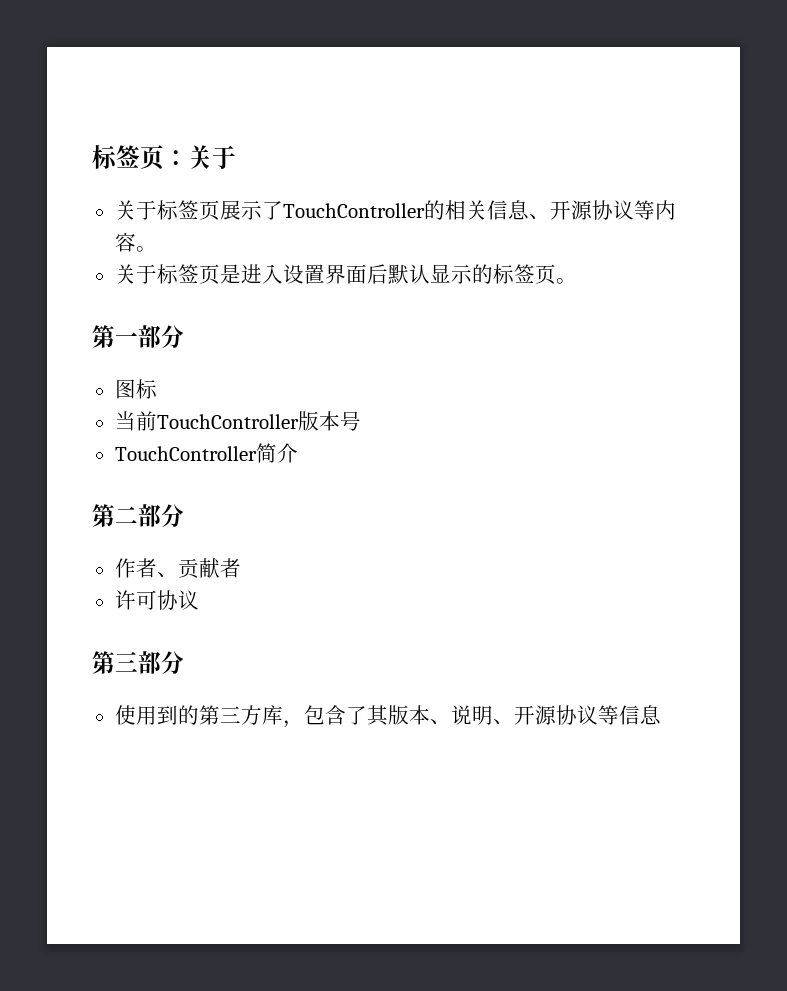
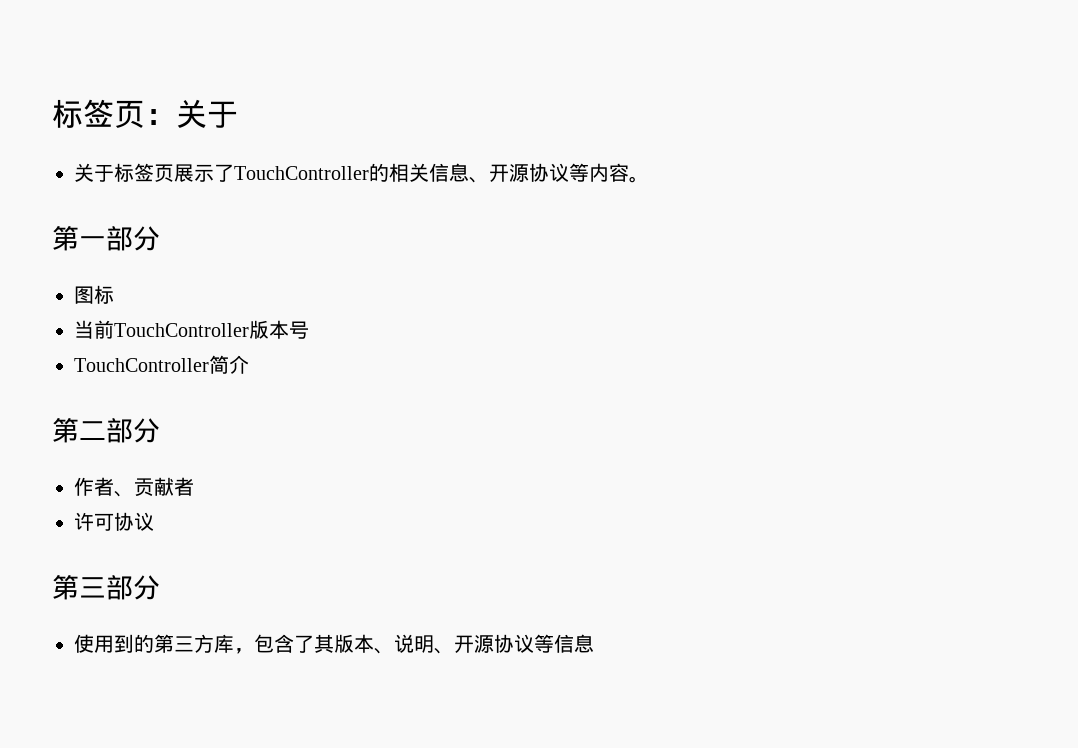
- 关于标签页是进入设置界面后默认显示的标签页。

